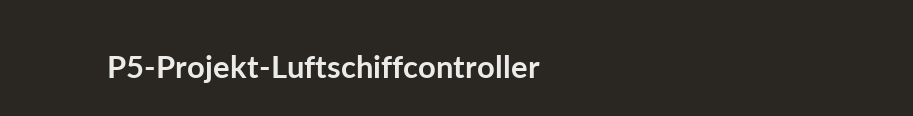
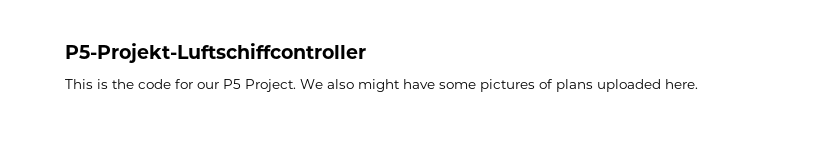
+ This is the code for our P5 Project. We also might have some pictures of plans uploaded here.

